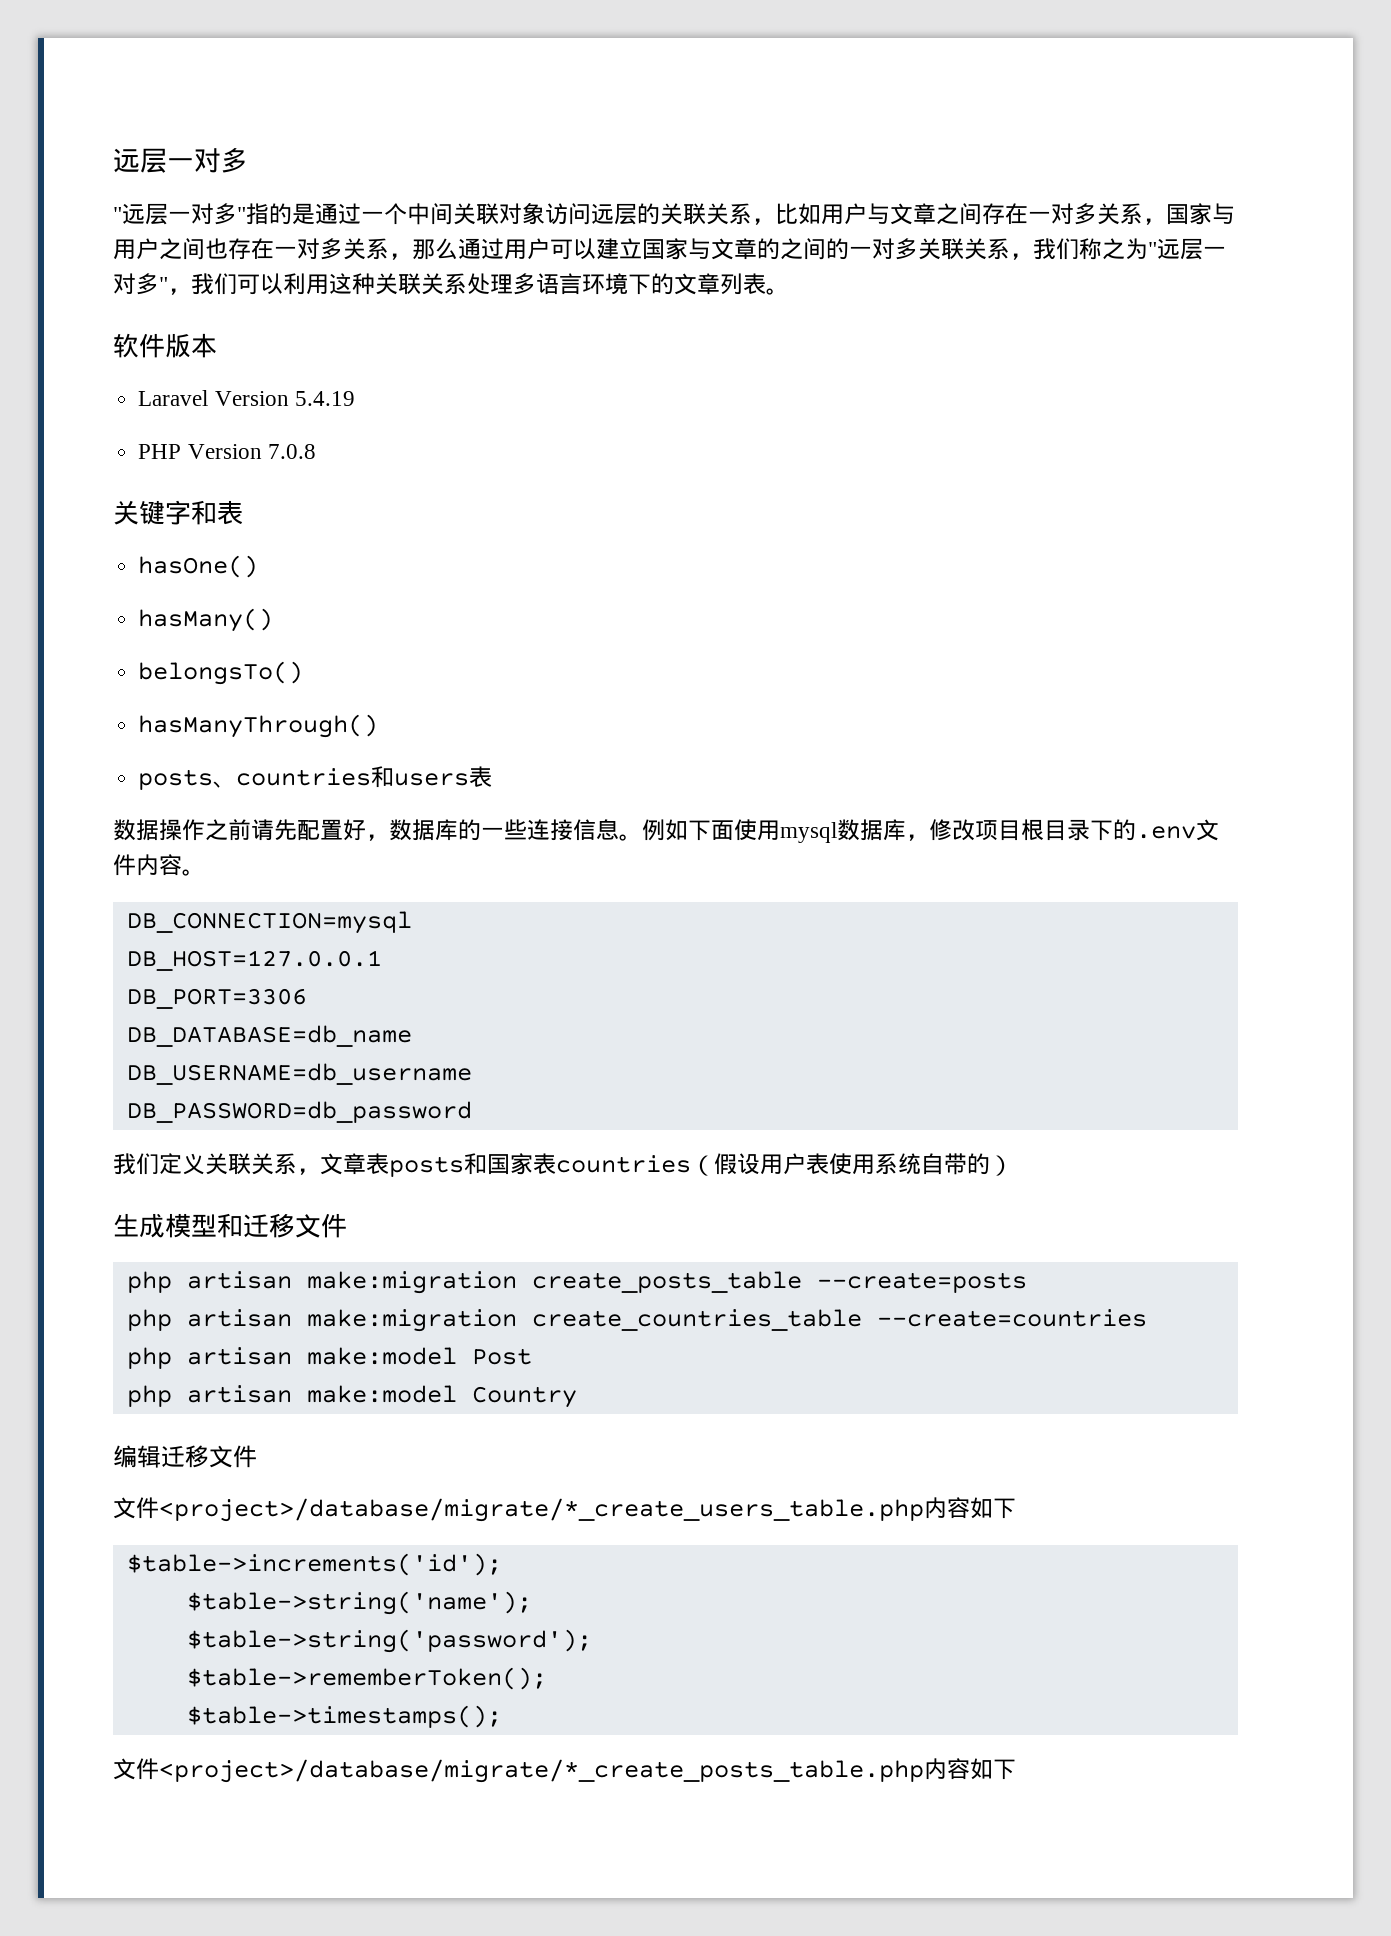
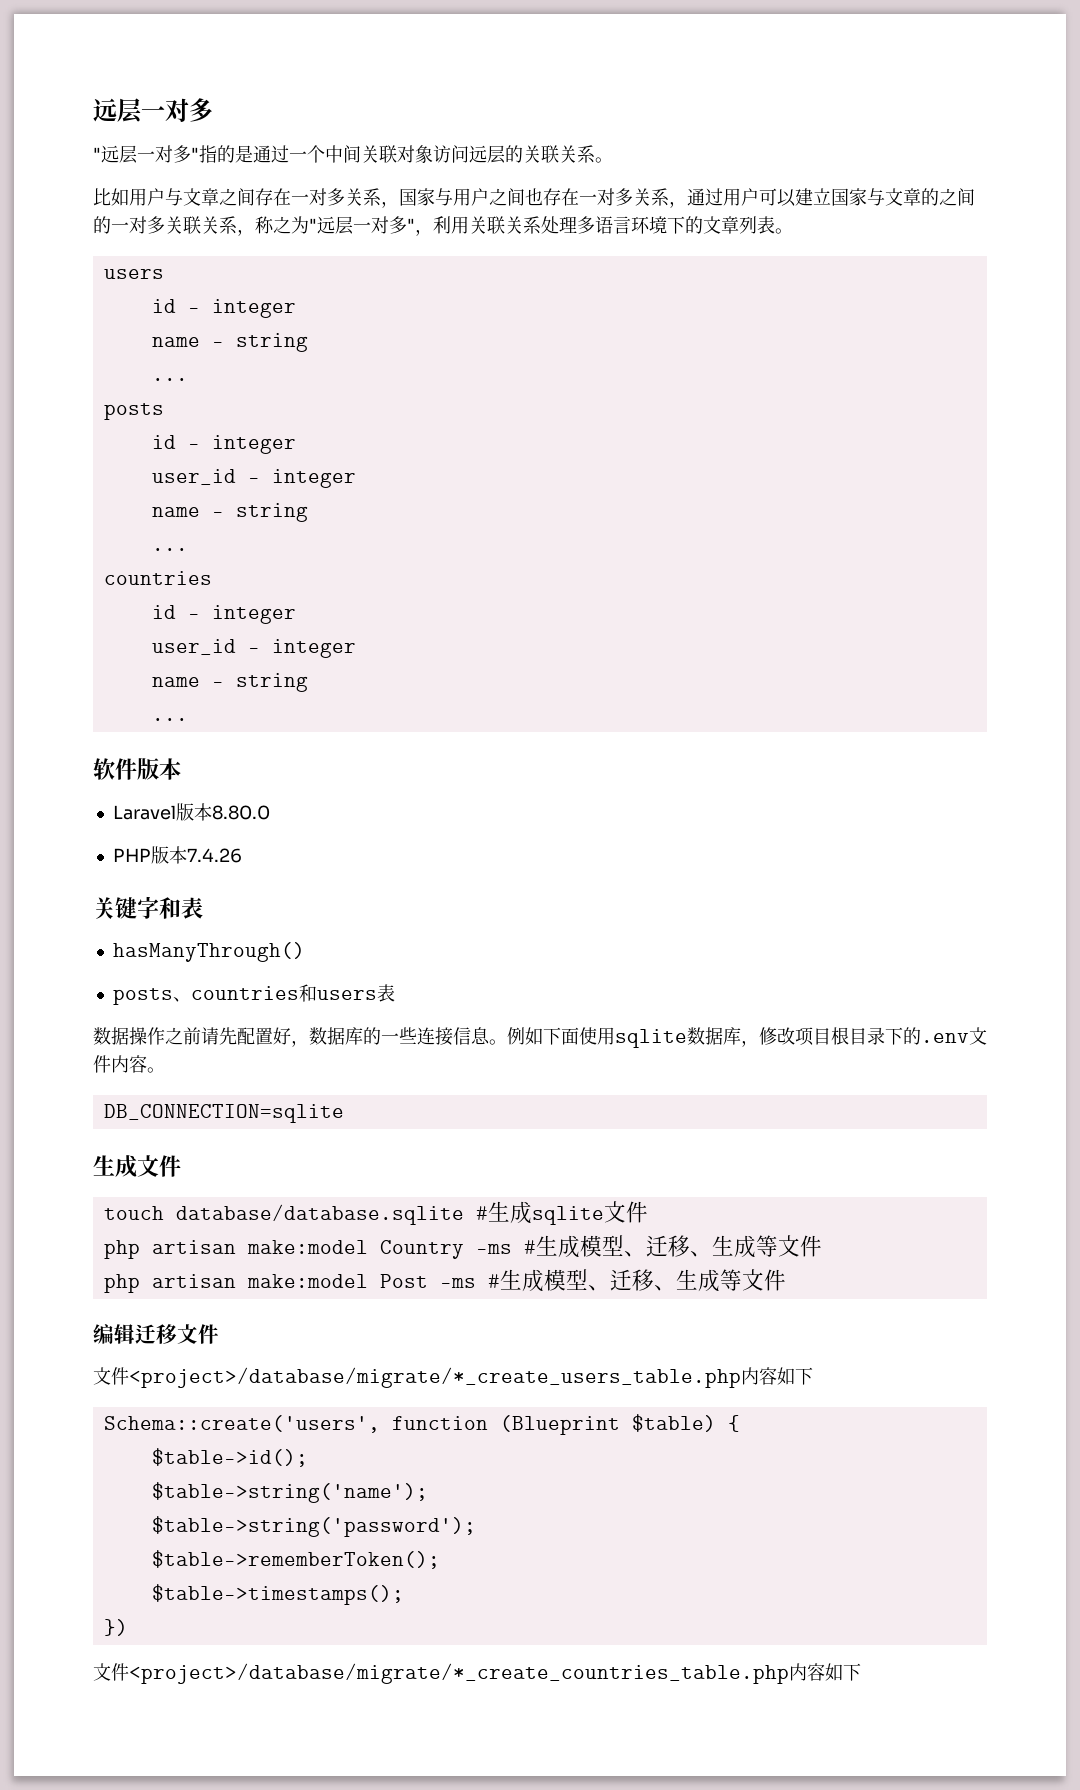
- "远层一对多"指的是通过一个中间关联对象访问远层的关联关系，比如用户与文章之间存在一对多关系，国家与用户之间也存在一对多关系，那么通过用户可以建立国家与文章的之间的一对多关联关系，我们称之为"远层一对多"，我们可以利用这种关联关系处理多语言环境下的文章列表。
+ "远层一对多"指的是通过一个中间关联对象访问远层的关联关系。
+ 比如用户与文章之间存在一对多关系，国家与用户之间也存在一对多关系，通过用户可以建立国家与文章的之间的一对多关联关系，称之为"远层一对多"，利用关联关系处理多语言环境下的文章列表。
+ users
+ id - integer
+ name - string
+ ...
+ posts
+ id - integer
+ user_id - integer
+ name - string
+ ...
+ countries
+ id - integer
+ user_id - integer
+ name - string
+ ...
- Laravel Version 5.4.19
+ Laravel版本8.80.0
- PHP Version 7.0.8
+ PHP版本7.4.26
- hasOne()
- hasMany()
- belongsTo()
- 例如下面使用mysql数据库，修改项目根目录下的.env文件内容。
+ 例如下面使用sqlite数据库，修改项目根目录下的.env文件内容。
- DB_CONNECTION=mysql
- DB_HOST=127.0.0.1
- DB_PORT=3306
- DB_DATABASE=db_name
- DB_USERNAME=db_username
- DB_PASSWORD=db_password
- 我们定义关联关系，文章表posts和国家表countries（假设用户表使用系统自带的）
- 生成模型和迁移文件
- php artisan make:migration create_posts_table --create=posts
- php artisan make:migration create_countries_table --create=countries
- php artisan make:model Post
- php artisan make:model Country
+ DB_CONNECTION=sqlite
+ 生成文件
+ touch database/database.sqlite #生成sqlite文件
+ php artisan make:model Country -ms #生成模型、迁移、生成等文件
+ php artisan make:model Post -ms #生成模型、迁移、生成等文件
- $table->increments('id');
+ Schema::create('users', function (Blueprint $table) {
+ $table->id();
- 文件<project>/database/migrate/*_create_posts_table.php内容如下
+ })
+ 文件<project>/database/migrate/*_create_countries_table.php内容如下

